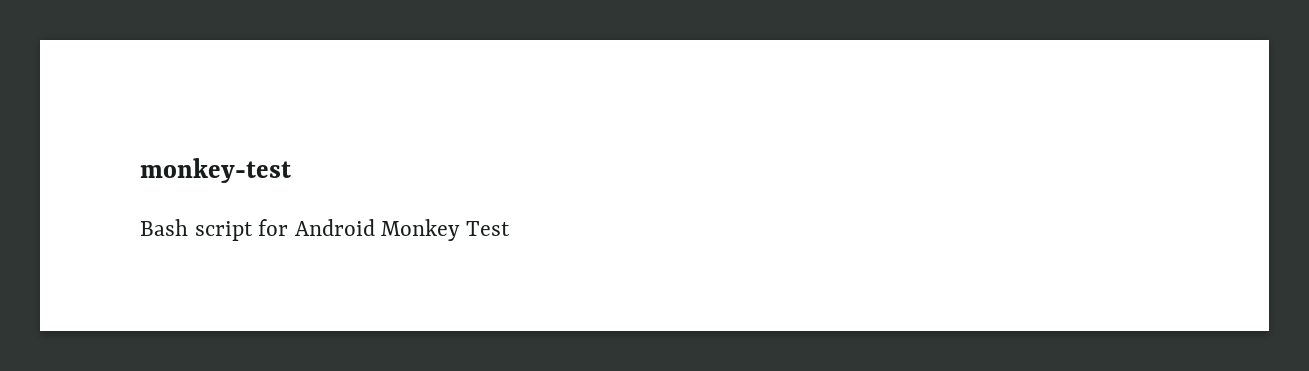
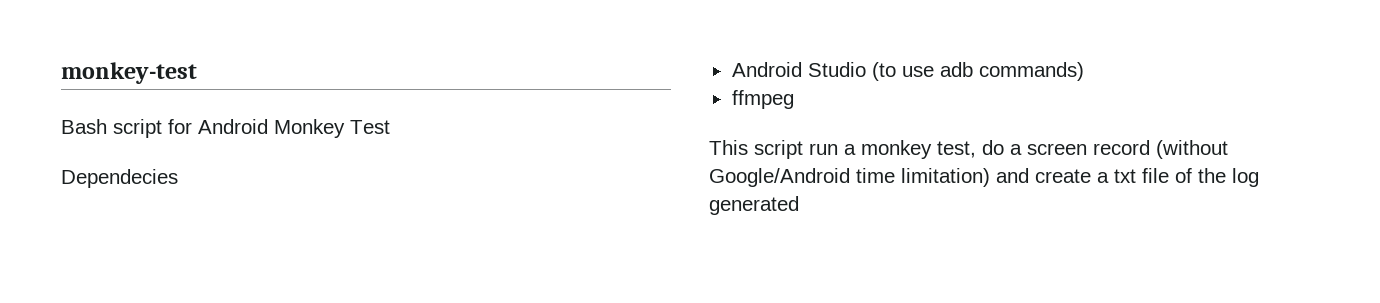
+ Dependecies
+ Android Studio (to use adb commands)
+ ffmpeg
+ This script run a monkey test, do a screen record (without Google/Android time limitation) and create a txt file of the log generated

